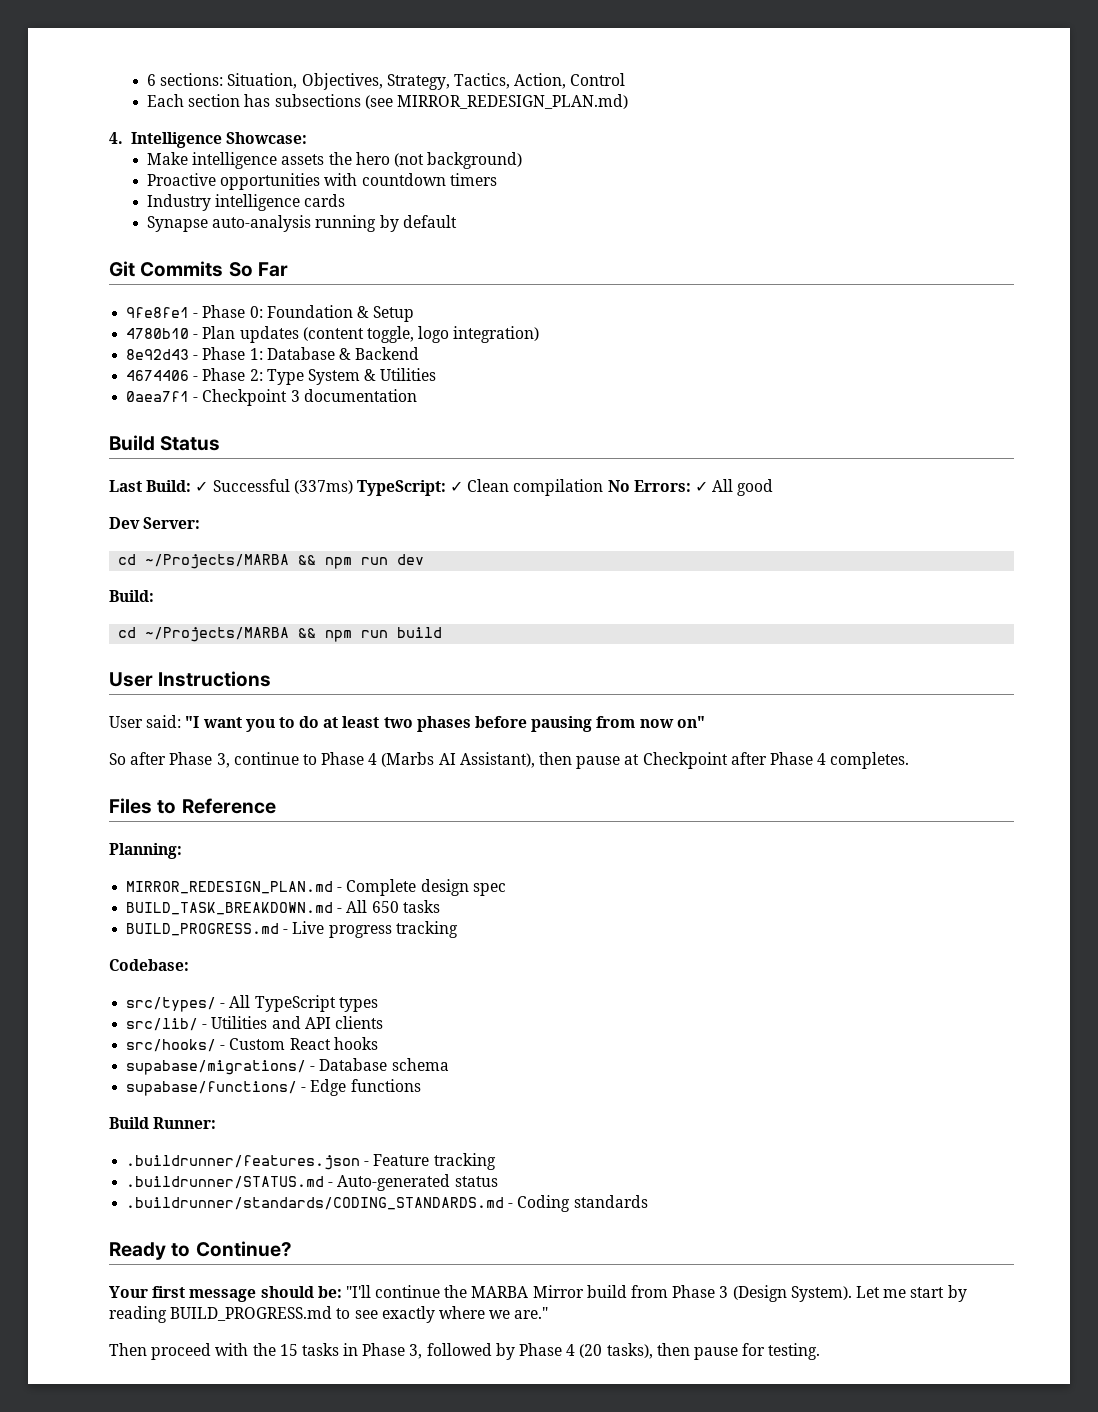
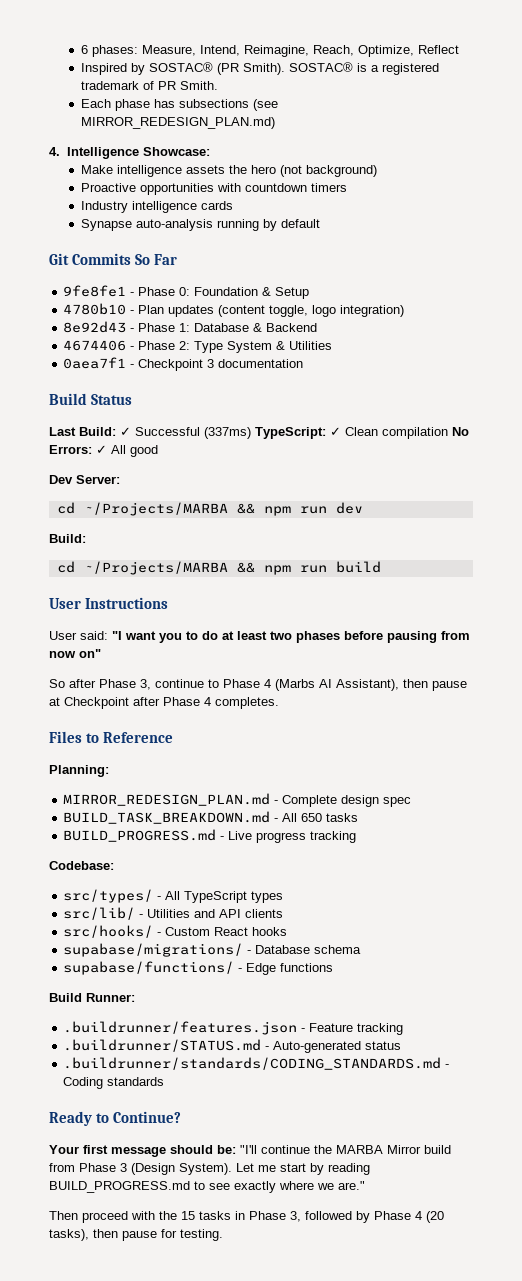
- 6 sections: Situation, Objectives, Strategy, Tactics, Action, Control
+ 6 phases: Measure, Intend, Reimagine, Reach, Optimize, Reflect
+ Inspired by SOSTAC® (PR Smith). SOSTAC® is a registered trademark of PR Smith.
- Each section has subsections (see MIRROR_REDESIGN_PLAN.md)
+ Each phase has subsections (see MIRROR_REDESIGN_PLAN.md)

